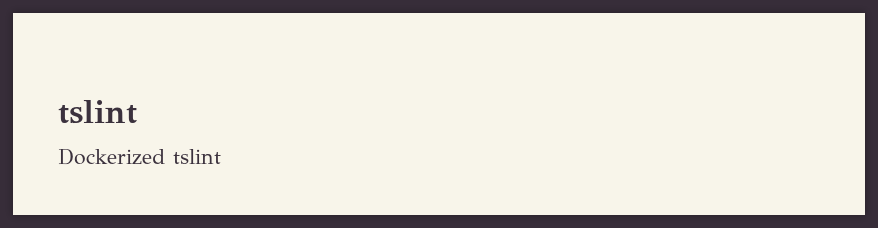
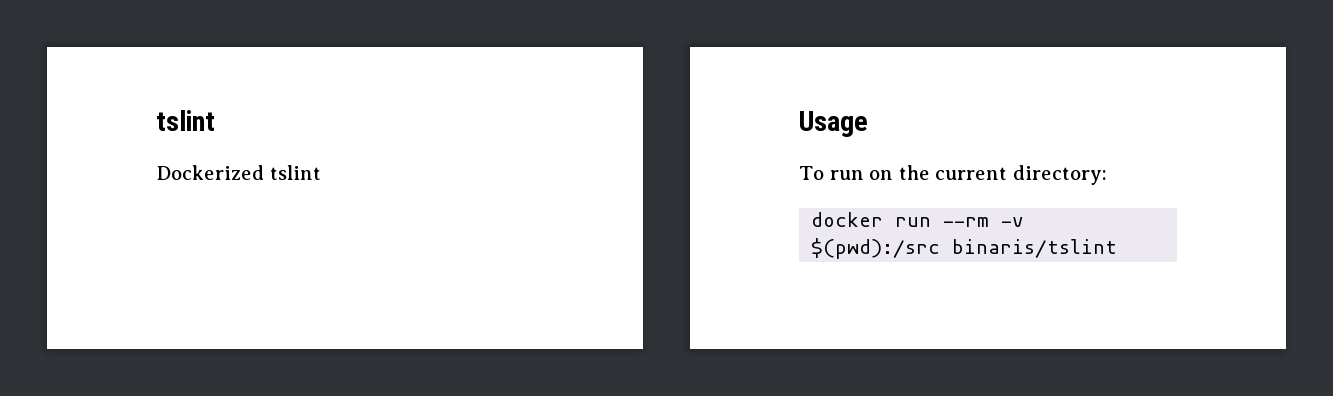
+ Usage
+ To run on the current directory:
+ docker run --rm -v $(pwd):/src binaris/tslint

